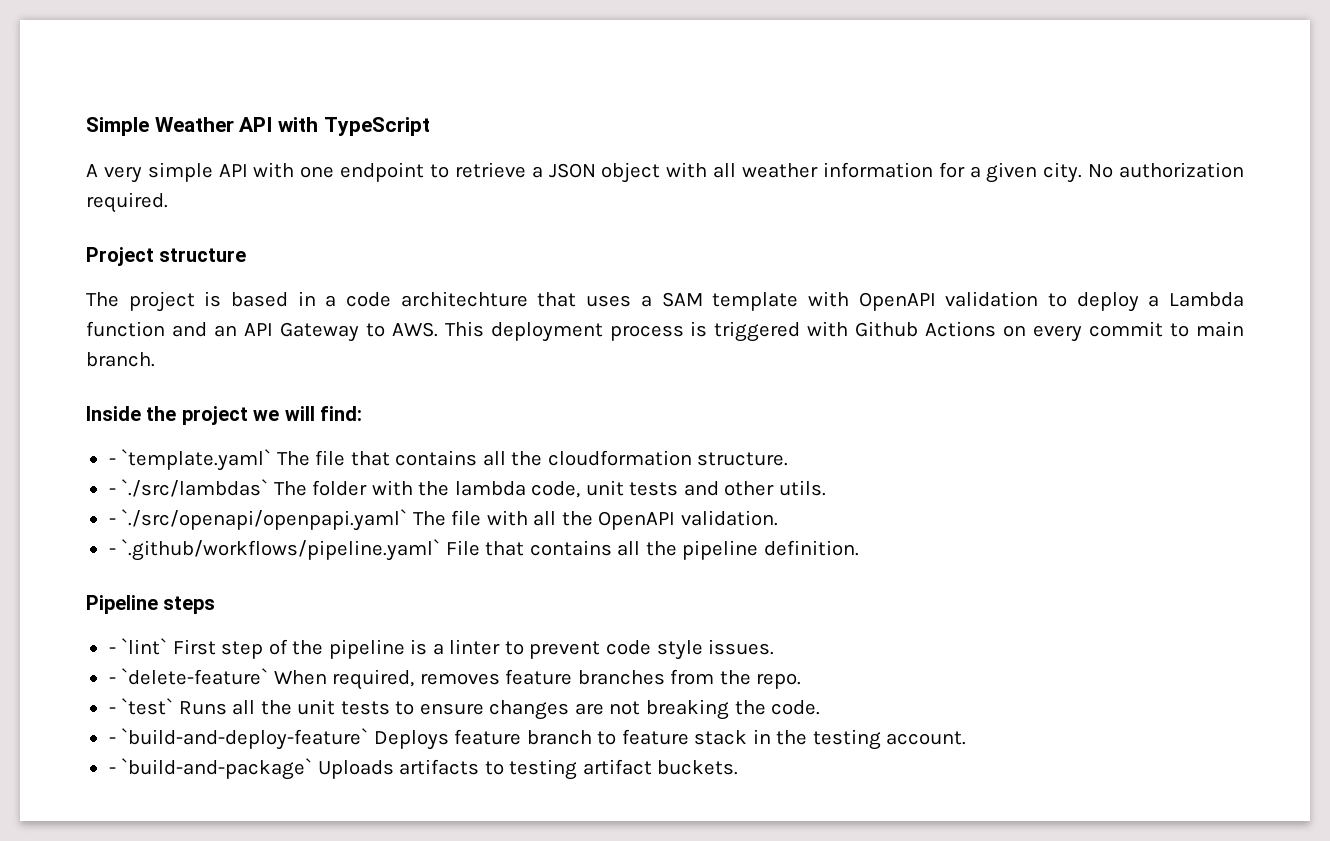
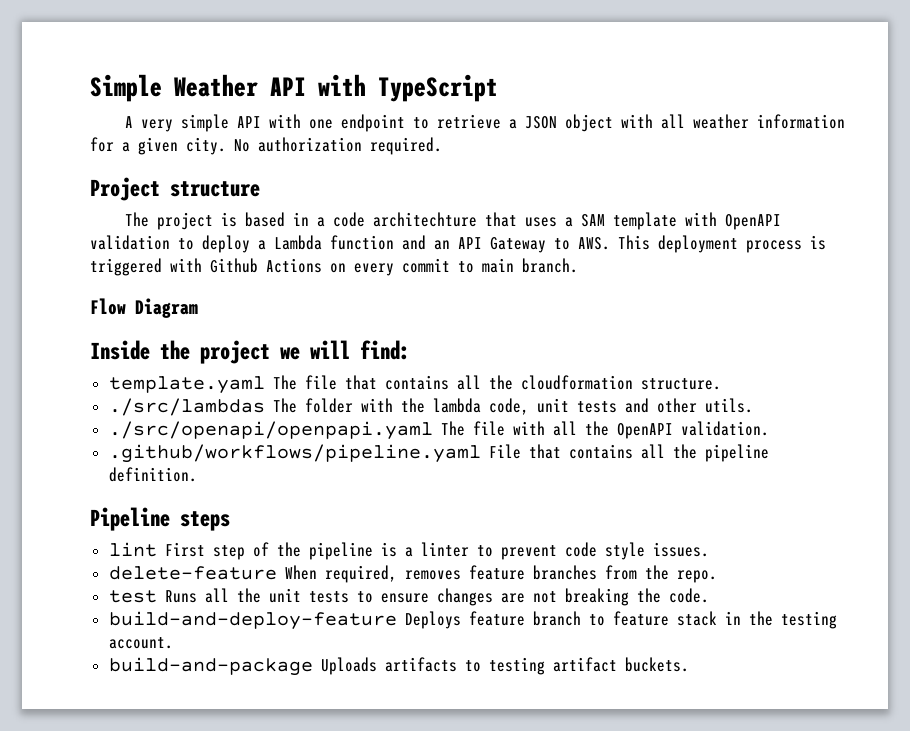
+ Flow Diagram
- - `template.yaml` The file that contains all the cloudformation structure.
+ template.yaml The file that contains all the cloudformation structure.
- - `./src/lambdas` The folder with the lambda code, unit tests and other utils.
+ ./src/lambdas The folder with the lambda code, unit tests and other utils.
- - `./src/openapi/openpapi.yaml` The file with all the OpenAPI validation.
+ ./src/openapi/openpapi.yaml The file with all the OpenAPI validation.
- - `.github/workflows/pipeline.yaml` File that contains all the pipeline definition.
+ .github/workflows/pipeline.yaml File that contains all the pipeline definition.
- - `lint` First step of the pipeline is a linter to prevent code style issues.
+ lint First step of the pipeline is a linter to prevent code style issues.
- - `delete-feature` When required, removes feature branches from the repo.
+ delete-feature When required, removes feature branches from the repo.
- - `test` Runs all the unit tests to ensure changes are not breaking the code.
+ test Runs all the unit tests to ensure changes are not breaking the code.
- - `build-and-deploy-feature` Deploys feature branch to feature stack in the testing account.
+ build-and-deploy-feature Deploys feature branch to feature stack in the testing account.
- - `build-and-package` Uploads artifacts to testing artifact buckets.
+ build-and-package Uploads artifacts to testing artifact buckets.

